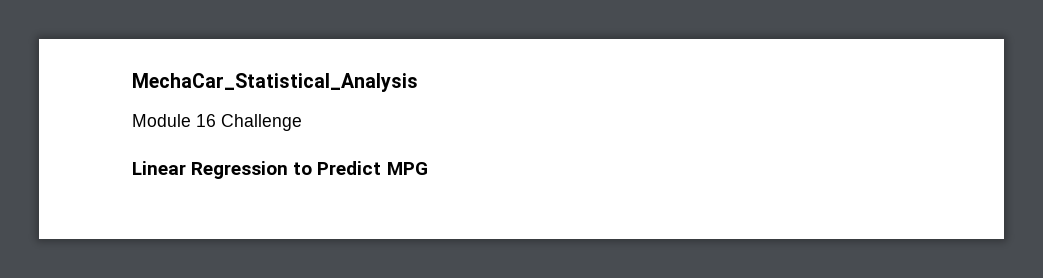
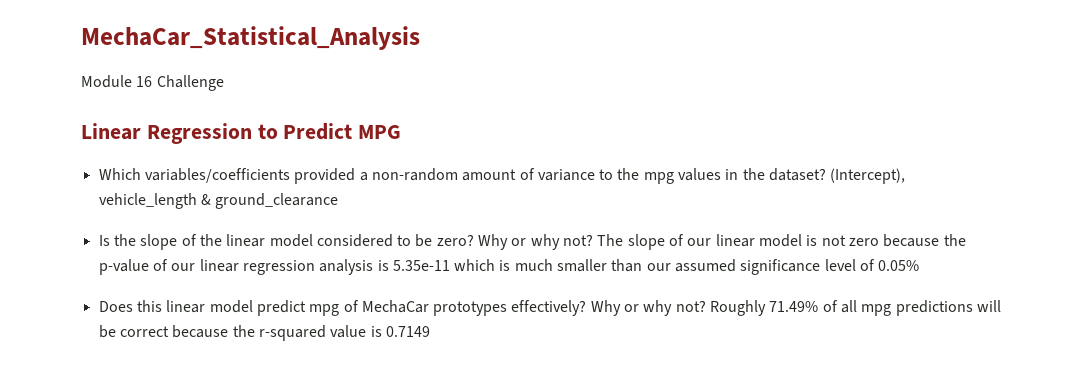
+ Which variables/coefficients provided a non-random amount of variance to the mpg values in the dataset? (Intercept), vehicle_length & ground_clearance
+ Is the slope of the linear model considered to be zero? Why or why not? The slope of our linear model is not zero because the p-value of our linear regression analysis is 5.35e-11 which is much smaller than our assumed significance level of 0.05%
+ Does this linear model predict mpg of MechaCar prototypes effectively? Why or why not? Roughly 71.49% of all mpg predictions will be correct because the r-squared value is 0.7149

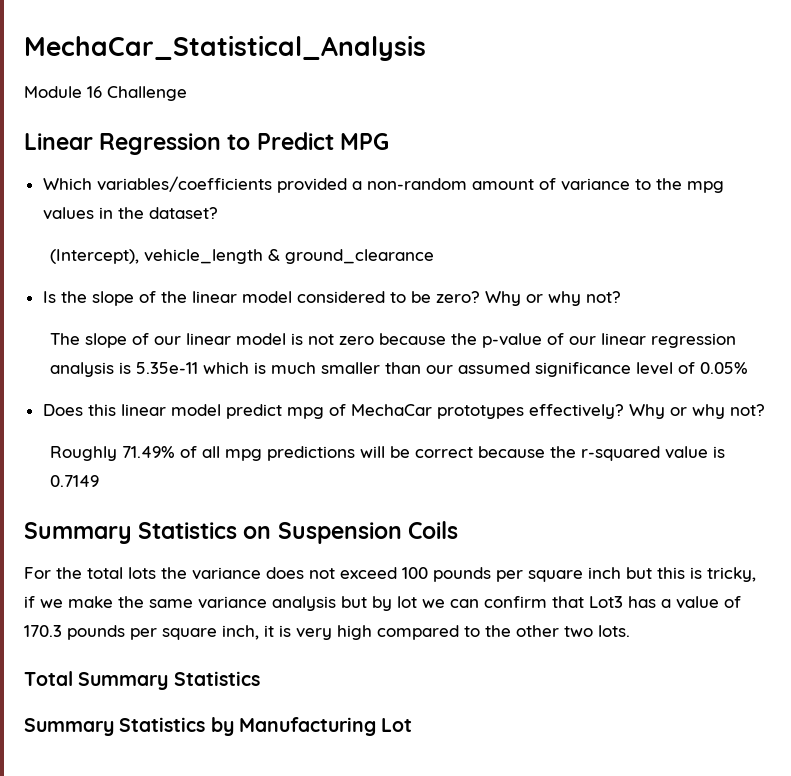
- Which variables/coefficients provided a non-random amount of variance to the mpg values in the dataset? (Intercept), vehicle_length & ground_clearance
+ Which variables/coefficients provided a non-random amount of variance to the mpg values in the dataset?
+ (Intercept), vehicle_length & ground_clearance
- Is the slope of the linear model considered to be zero? Why or why not? The slope of our linear model is not zero because the p-value of our linear regression analysis is 5.35e-11 which is much smaller than our assumed significance level of 0.05%
+ Is the slope of the linear model considered to be zero? Why or why not?
+ The slope of our linear model is not zero because the p-value of our linear regression analysis is 5.35e-11 which is much smaller than our assumed significance level of 0.05%
- Does this linear model predict mpg of MechaCar prototypes effectively? Why or why not? Roughly 71.49% of all mpg predictions will be correct because the r-squared value is 0.7149
+ Does this linear model predict mpg of MechaCar prototypes effectively? Why or why not?
+ Roughly 71.49% of all mpg predictions will be correct because the r-squared value is 0.7149
+ Summary Statistics on Suspension Coils
+ For the total lots the variance does not exceed 100 pounds per square inch but this is tricky, if we make the same variance analysis but by lot we can confirm that Lot3 has a value of 170.3 pounds per square inch, it is very high compared to the other two lots.
+ Total Summary Statistics
+ Summary Statistics by Manufacturing Lot

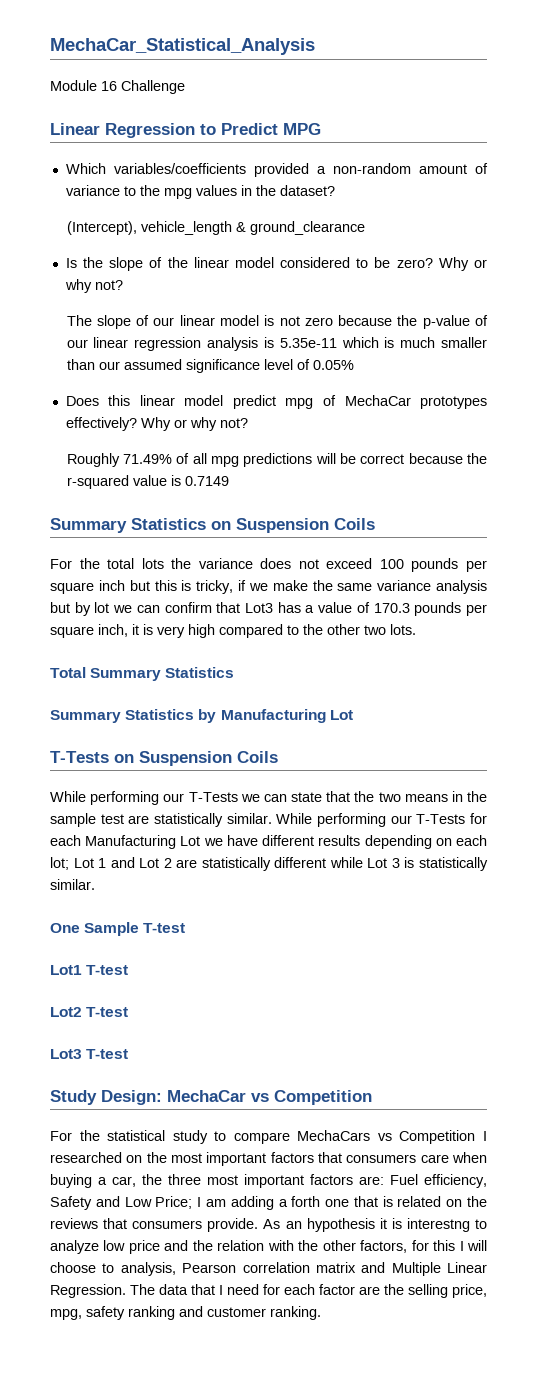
+ T-Tests on Suspension Coils
+ While performing our T-Tests we can state that the two means in the sample test are statistically similar. While performing our T-Tests for each Manufacturing Lot we have different results depending on each lot; Lot 1 and Lot 2 are statistically different while Lot 3 is statistically similar.
+ One Sample T-test
+ Lot1 T-test
+ Lot2 T-test
+ Lot3 T-test
+ Study Design: MechaCar vs Competition
+ For the statistical study to compare MechaCars vs Competition I researched on the most important factors that consumers care when buying a car, the three most important factors are: Fuel efficiency, Safety and Low Price; I am adding a forth one that is related on the reviews that consumers provide. As an hypothesis it is interestng to analyze low price and the relation with the other factors, for this I will choose to analysis, Pearson correlation matrix and Multiple Linear Regression. The data that I need for each factor are the selling price, mpg, safety ranking and customer ranking.

